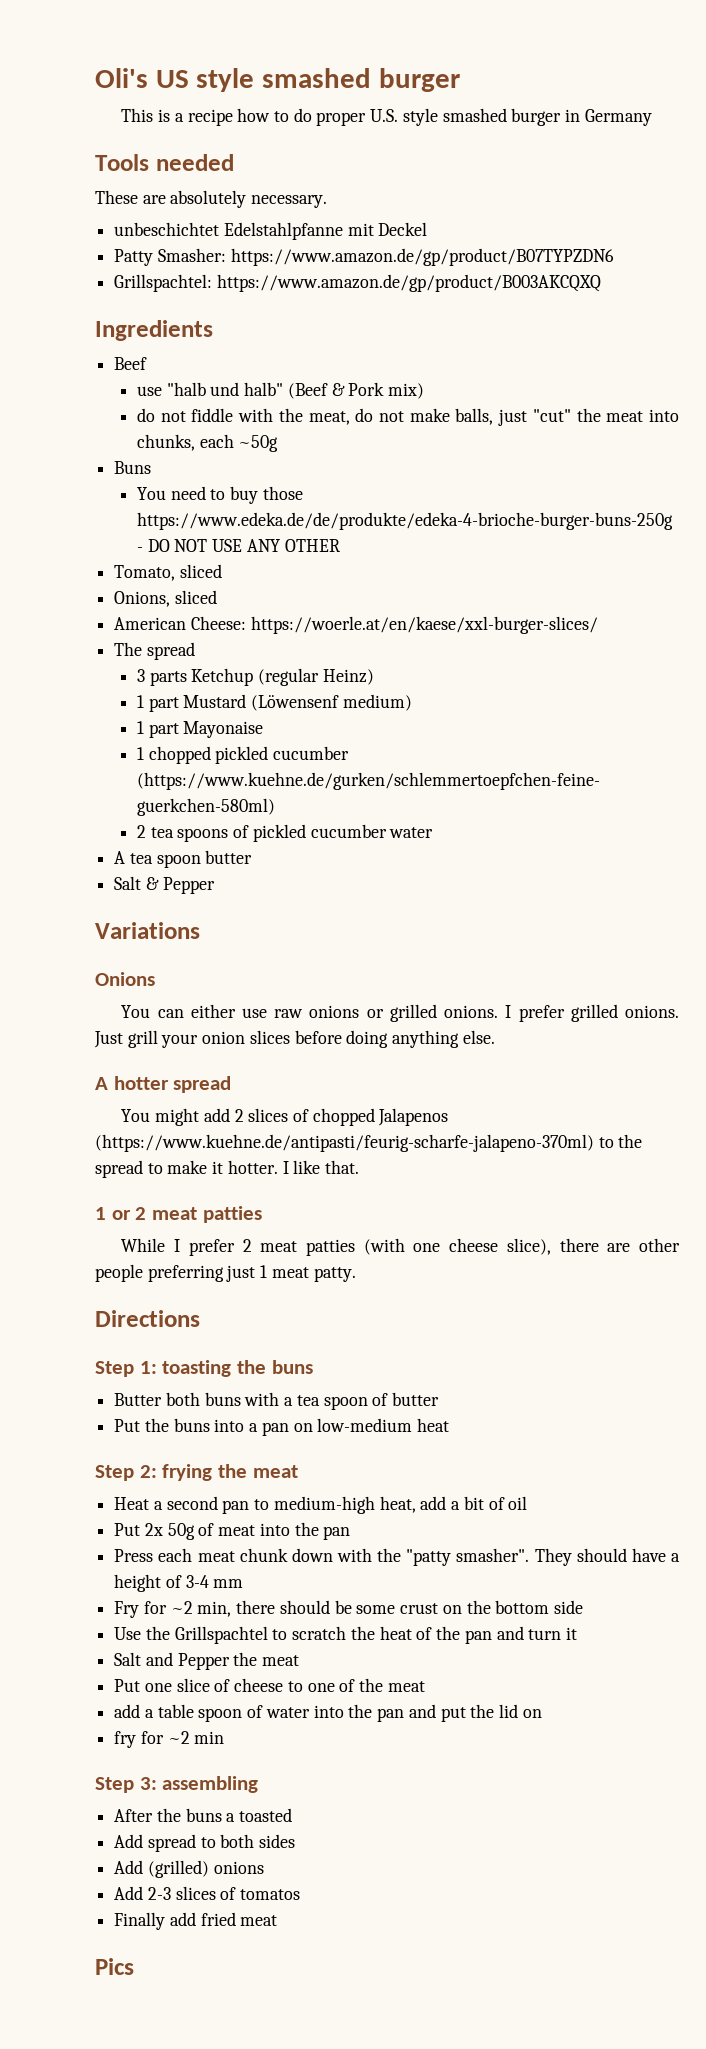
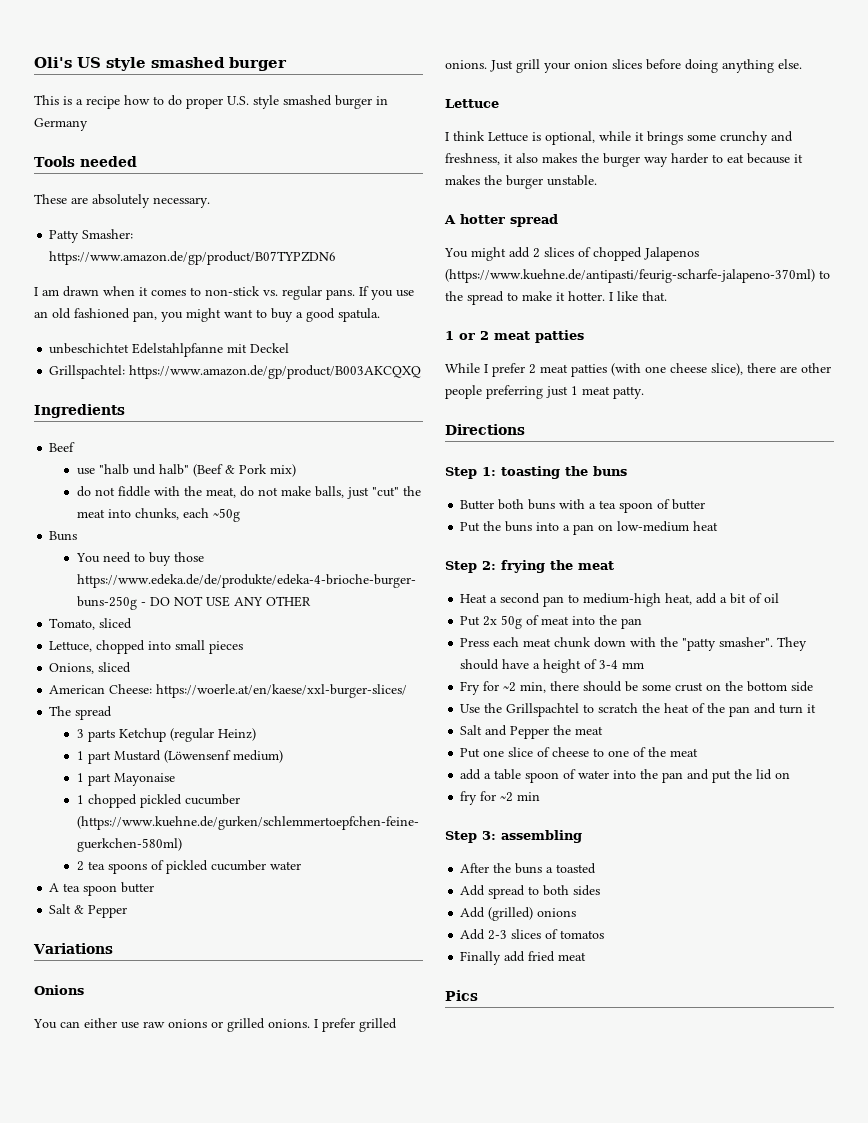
+ Patty Smasher: https://www.amazon.de/gp/product/B07TYPZDN6
+ I am drawn when it comes to non-stick vs. regular pans. If you use an old fashioned pan, you might want to buy a good spatula.
- Patty Smasher: https://www.amazon.de/gp/product/B07TYPZDN6
+ Lettuce, chopped into small pieces
  Just grill your onion slices before doing anything else.
+ Lettuce
+ I think Lettuce is optional, while it brings some crunchy and freshness, it also makes the burger way harder to eat because it makes the burger unstable.

